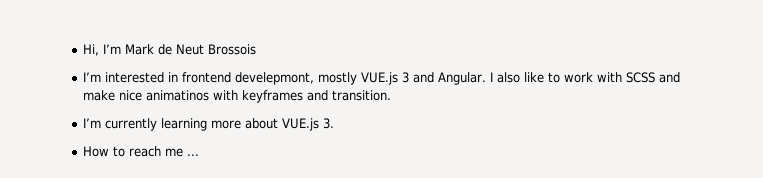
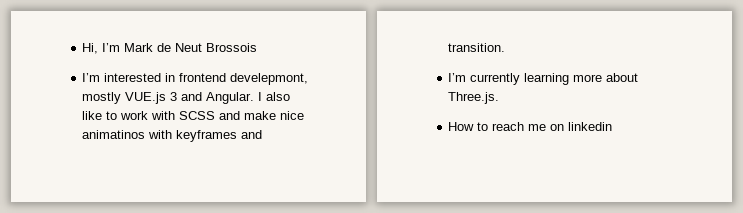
- I’m currently learning more about VUE.js 3.
+ I’m currently learning more about Three.js.
- How to reach me ...
+ How to reach me on linkedin

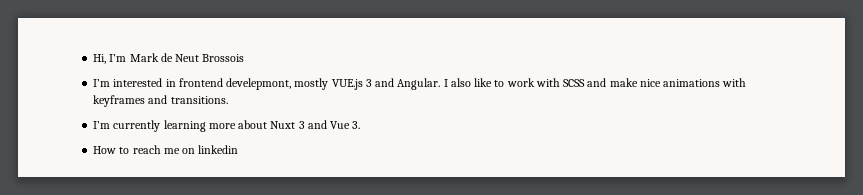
- I also like to work with SCSS and make nice animatinos with keyframes and transition.
+ I also like to work with SCSS and make nice animations with keyframes and transitions.
- I’m currently learning more about Three.js.
+ I’m currently learning more about Nuxt 3 and Vue 3.

